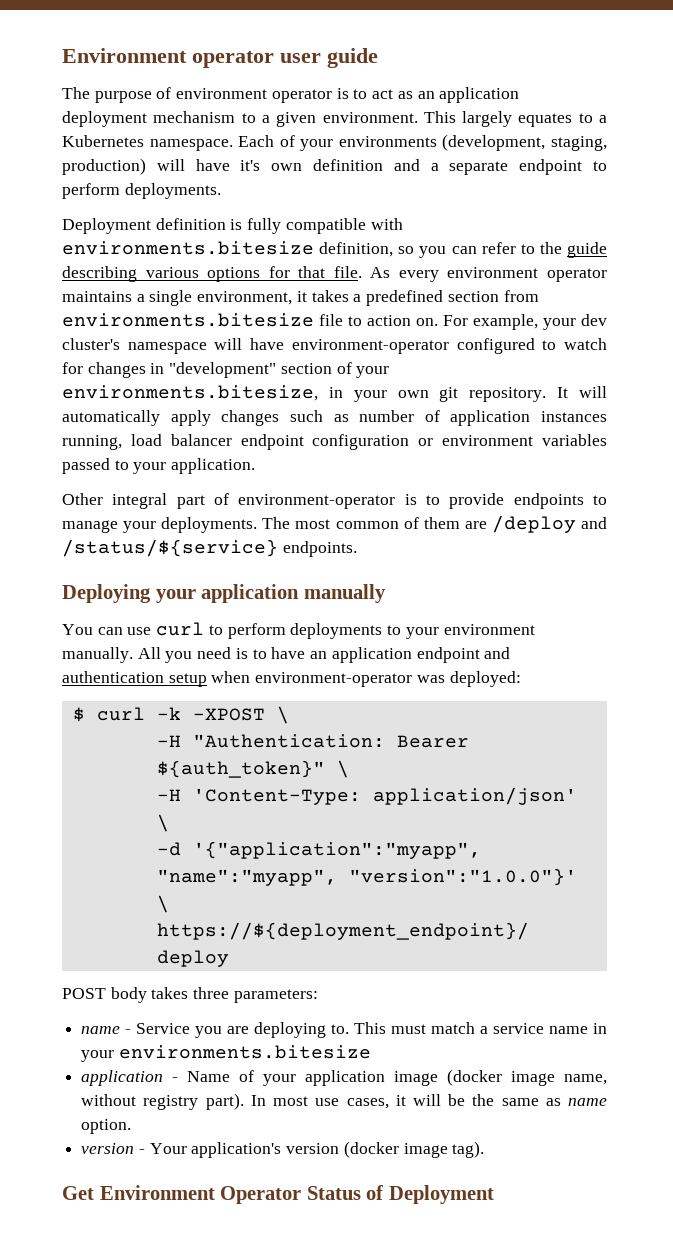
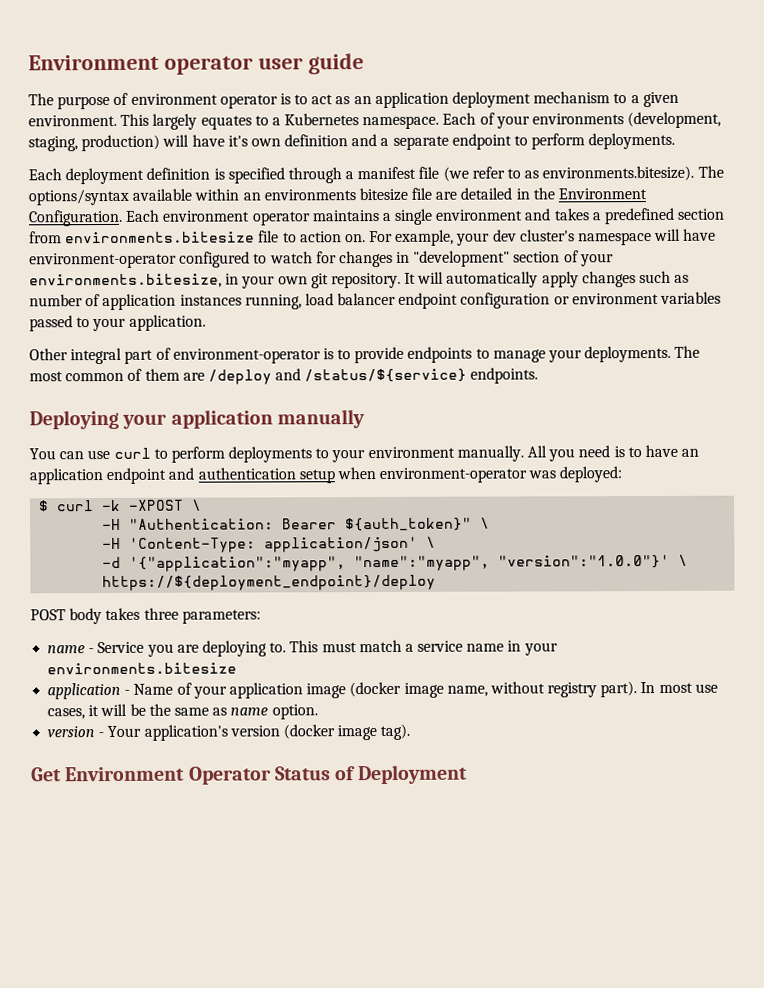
- Deployment definition is fully compatible with environments.bitesize definition, so you can refer to the guide describing various options for that file. As every environment operator maintains a single environment, it takes a predefined section from environments.bitesize file to action on.
+ Each deployment definition is specified through a manifest file (we refer to as environments.bitesize). The options/syntax available within an environments bitesize file are detailed in the Environment Configuration. Each environment operator maintains a single environment and takes a predefined section from environments.bitesize file to action on.

